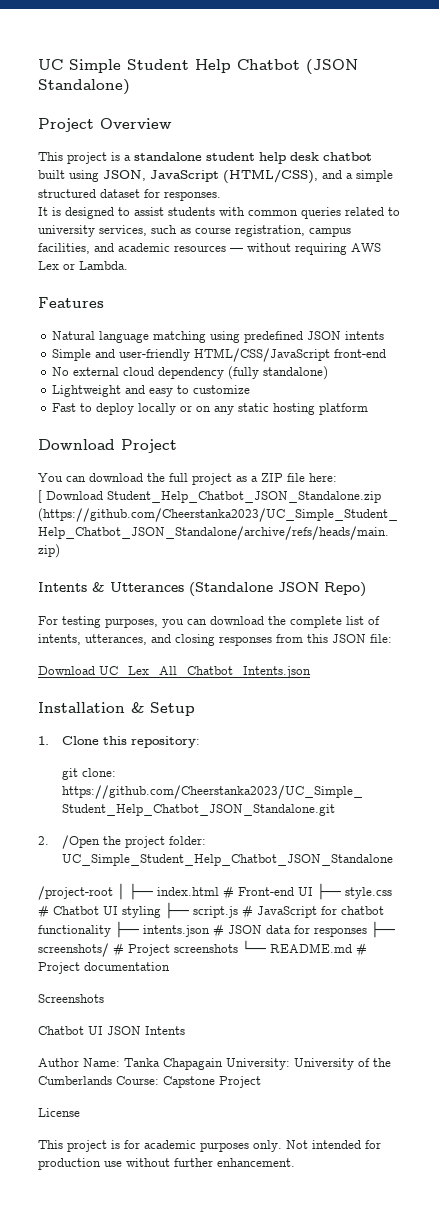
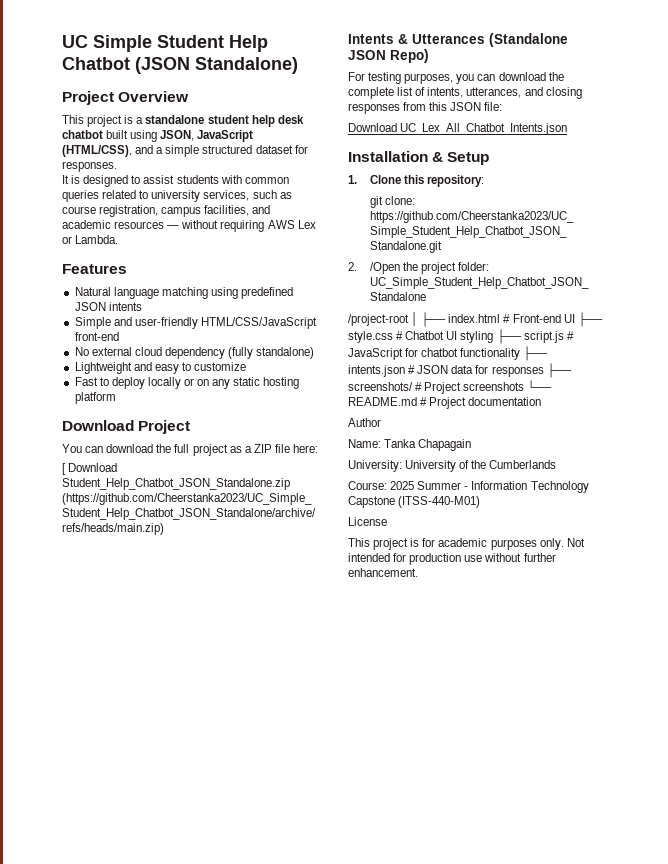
- Screenshots
- Chatbot UI JSON Intents
- Author Name: Tanka Chapagain University: University of the Cumberlands Course: Capstone Project
+ Author
+ Name: Tanka Chapagain
+ University: University of the Cumberlands
+ Course: 2025 Summer - Information Technology Capstone (ITSS-440-M01)

